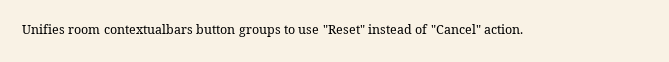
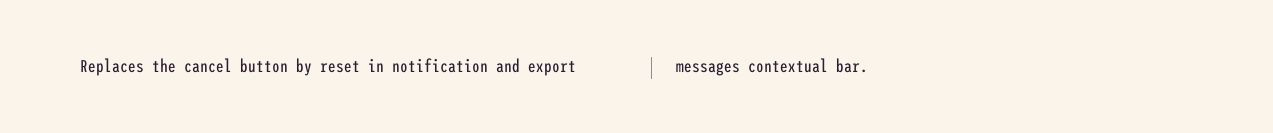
- Unifies room contextualbars button groups to use "Reset" instead of "Cancel" action.
+ Replaces the cancel button by reset in notification and export messages contextual bar.

